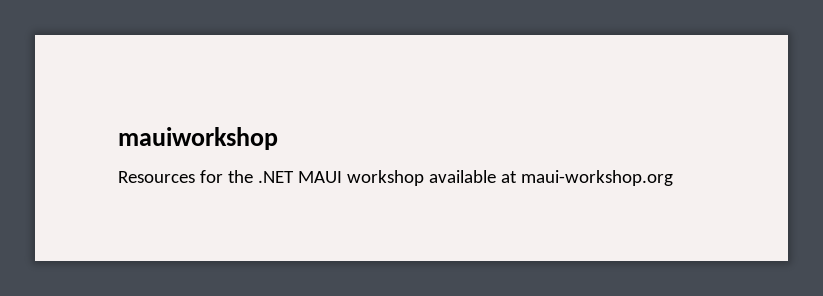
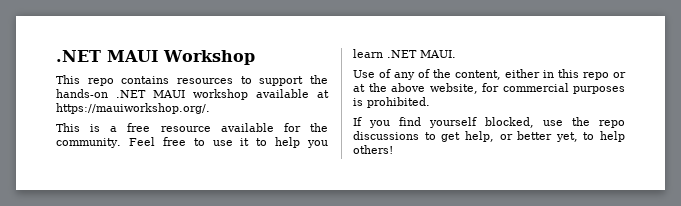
- mauiworkshop
- Resources for the .NET MAUI workshop available at maui-workshop.org
+ .NET MAUI Workshop
+ This repo contains resources to support the hands-on .NET MAUI workshop available at https://mauiworkshop.org/.
+ This is a free resource available for the community. Feel free to use it to help you learn .NET MAUI.
+ Use of any of the content, either in this repo or at the above website, for commercial purposes is prohibited.
+ If you find yourself blocked, use the repo discussions to get help, or better yet, to help others!

